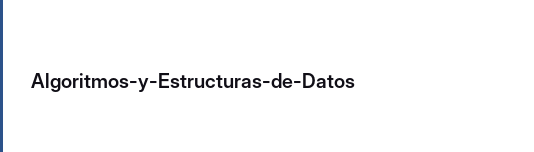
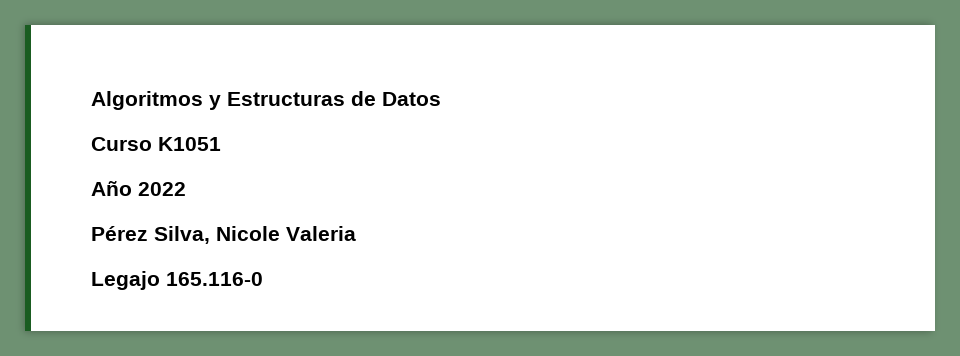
- Algoritmos-y-Estructuras-de-Datos
+ Algoritmos y Estructuras de Datos
+ Curso K1051
+ Año 2022
+ Pérez Silva, Nicole Valeria
+ Legajo 165.116-0

